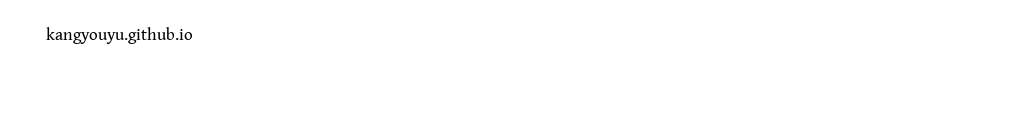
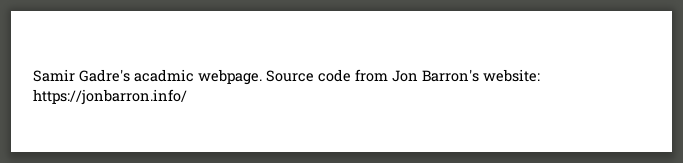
- kangyouyu.github.io
+ Samir Gadre's acadmic webpage. Source code from Jon Barron's website: https://jonbarron.info/

